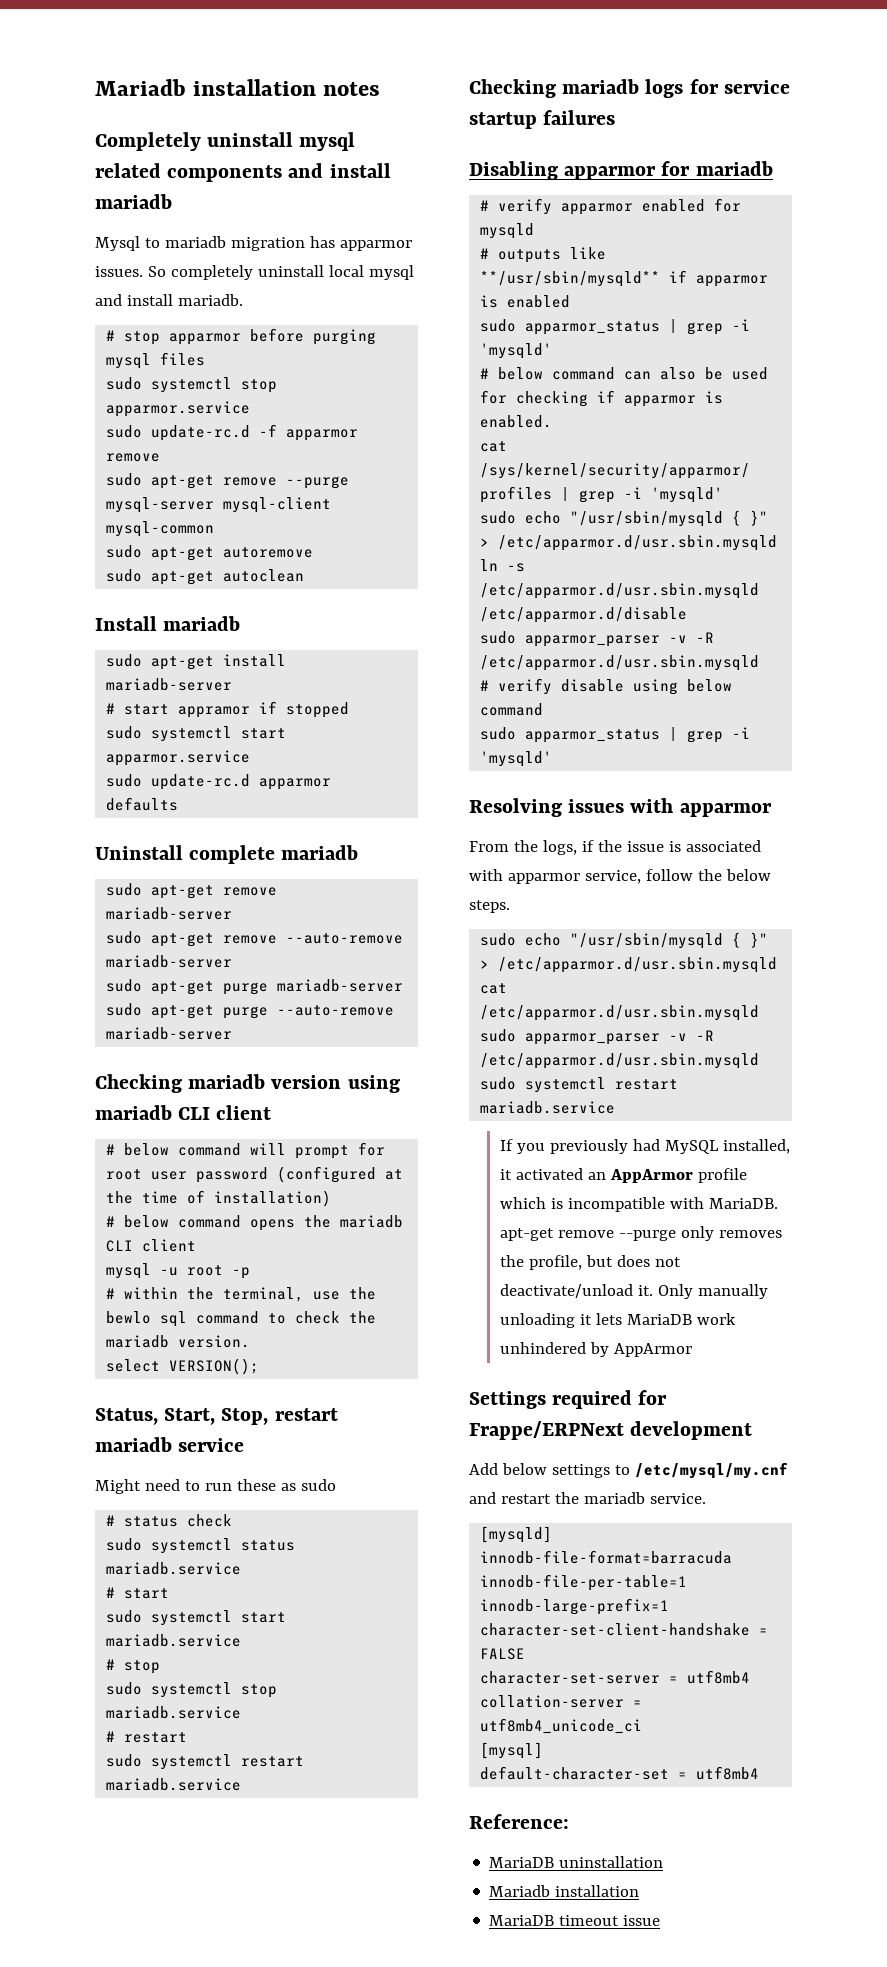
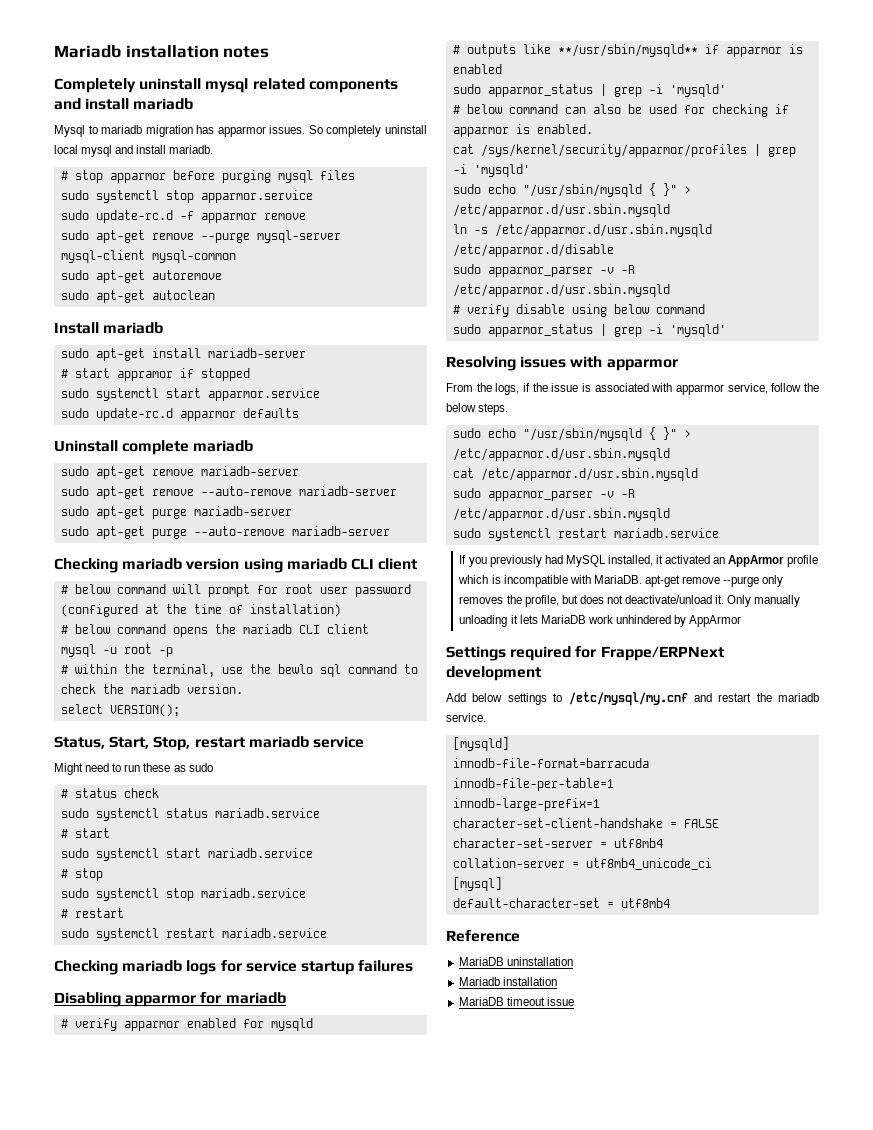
- Reference:
+ Reference

